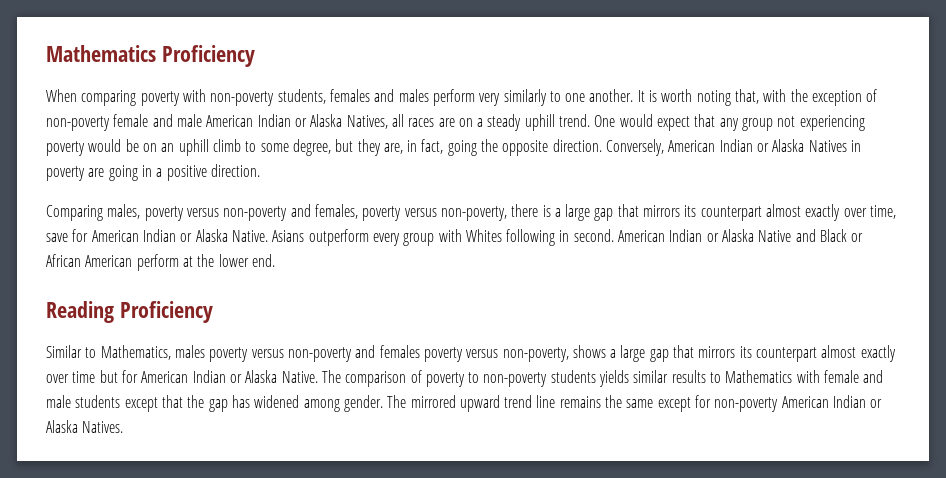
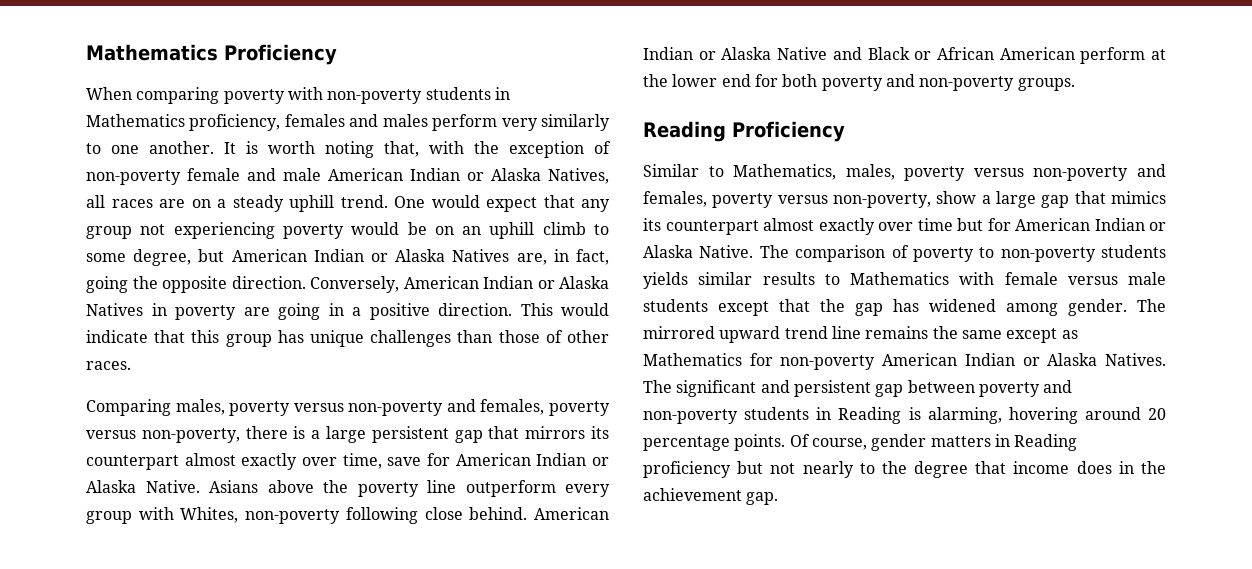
- When comparing poverty with non-poverty students, females and males perform very similarly to one another.
+ When comparing poverty with non-poverty students in Mathematics proficiency, females and males perform very similarly to one another.
- One would expect that any group not experiencing poverty would be on an uphill climb to some degree, but they are, in fact, going the opposite direction.
+ One would expect that any group not experiencing poverty would be on an uphill climb to some degree, but American Indian or Alaska Natives are, in fact, going the opposite direction.
+ This would indicate that this group has unique challenges than those of other races.
- Comparing males, poverty versus non-poverty and females, poverty versus non-poverty, there is a large gap that mirrors its counterpart almost exactly over time, save for American Indian or Alaska Native.
+ Comparing males, poverty versus non-poverty and females, poverty versus non-poverty, there is a large persistent gap that mirrors its counterpart almost exactly over time, save for American Indian or Alaska Native.
- Asians outperform every group with Whites following in second.
+ Asians above the poverty line outperform every group with Whites, non-poverty following close behind.
- American Indian or Alaska Native and Black or African American perform at the lower end.
+ American Indian or Alaska Native and Black or African American perform at the lower end for both poverty and non-poverty groups.
- Similar to Mathematics, males poverty versus non-poverty and females poverty versus non-poverty, shows a large gap that mirrors its counterpart almost exactly over time but for American Indian or Alaska Native.
+ Similar to Mathematics, males, poverty versus non-poverty and females, poverty versus non-poverty, show a large gap that mimics its counterpart almost exactly over time but for American Indian or Alaska Native.
- The comparison of poverty to non-poverty students yields similar results to Mathematics with female and male students except that the gap has widened among gender.
+ The comparison of poverty to non-poverty students yields similar results to Mathematics with female versus male students except that the gap has widened among gender.
- The mirrored upward trend line remains the same except for non-poverty American Indian or Alaska Natives.
+ The mirrored upward trend line remains the same except as Mathematics for non-poverty American Indian or Alaska Natives.
+ The significant and persistent gap between poverty and non-poverty students in Reading is alarming, hovering around 20 percentage points. Of course, gender matters in Reading proficiency but not nearly to the degree that income does in the achievement gap.

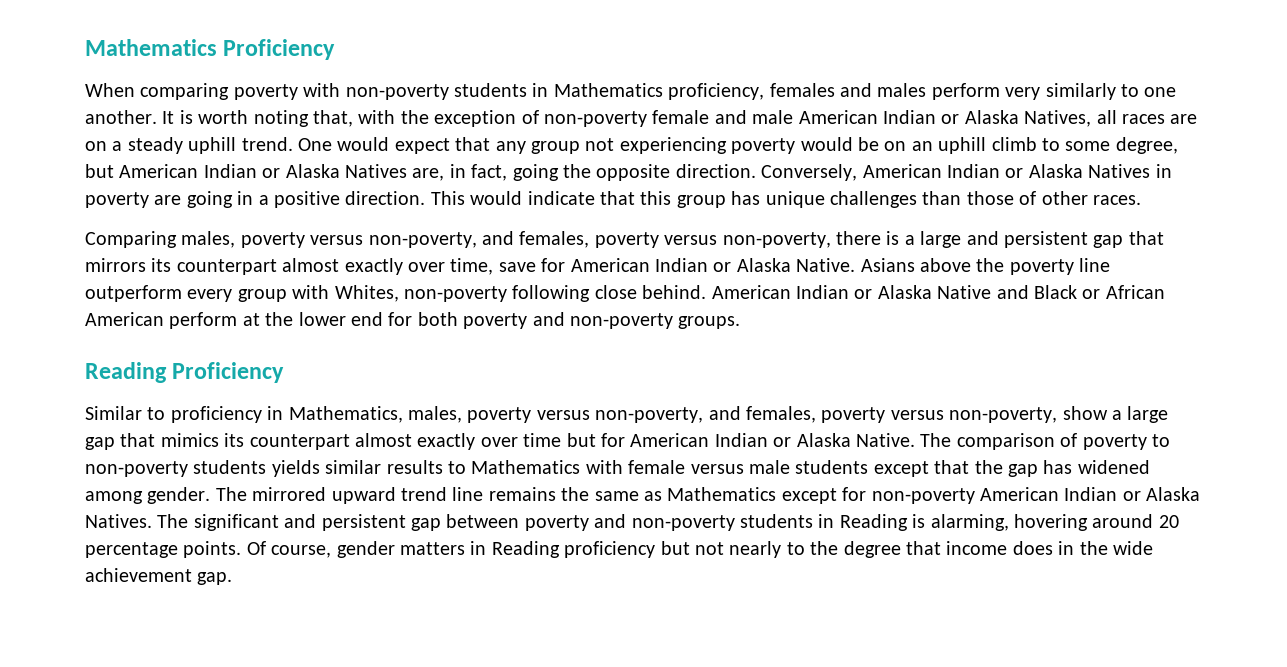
- Comparing males, poverty versus non-poverty and females, poverty versus non-poverty, there is a large persistent gap that mirrors its counterpart almost exactly over time, save for American Indian or Alaska Native.
+ Comparing males, poverty versus non-poverty, and females, poverty versus non-poverty, there is a large and persistent gap that mirrors its counterpart almost exactly over time, save for American Indian or Alaska Native.
- Similar to Mathematics, males, poverty versus non-poverty and females, poverty versus non-poverty, show a large gap that mimics its counterpart almost exactly over time but for American Indian or Alaska Native.
+ Similar to proficiency in Mathematics, males, poverty versus non-poverty, and females, poverty versus non-poverty, show a large gap that mimics its counterpart almost exactly over time but for American Indian or Alaska Native.
- The mirrored upward trend line remains the same except as Mathematics for non-poverty American Indian or Alaska Natives.
+ The mirrored upward trend line remains the same as Mathematics except for non-poverty American Indian or Alaska Natives.
- Of course, gender matters in Reading proficiency but not nearly to the degree that income does in the achievement gap.
+ Of course, gender matters in Reading proficiency but not nearly to the degree that income does in the wide achievement gap.

